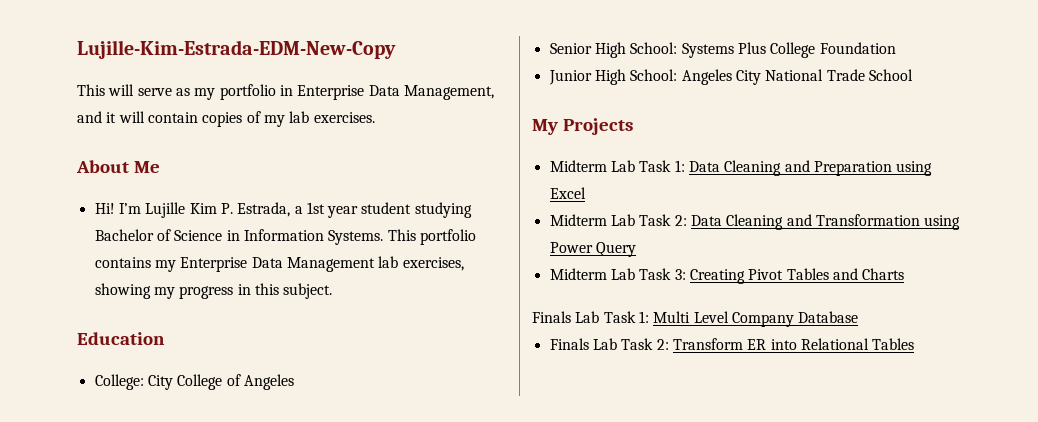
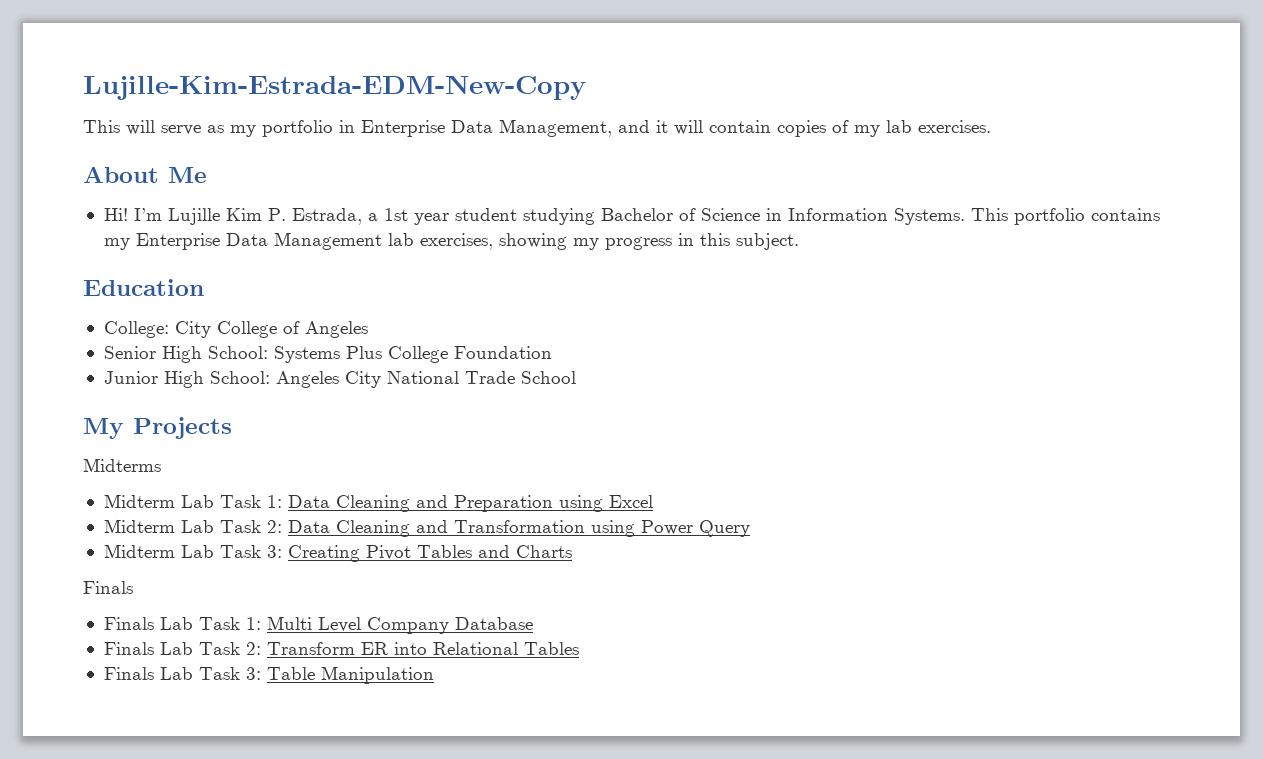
+ Midterms
  Midterm Lab Task 3: Creating Pivot Tables and Charts
+ Finals
+ Finals Lab Task 3: Table Manipulation

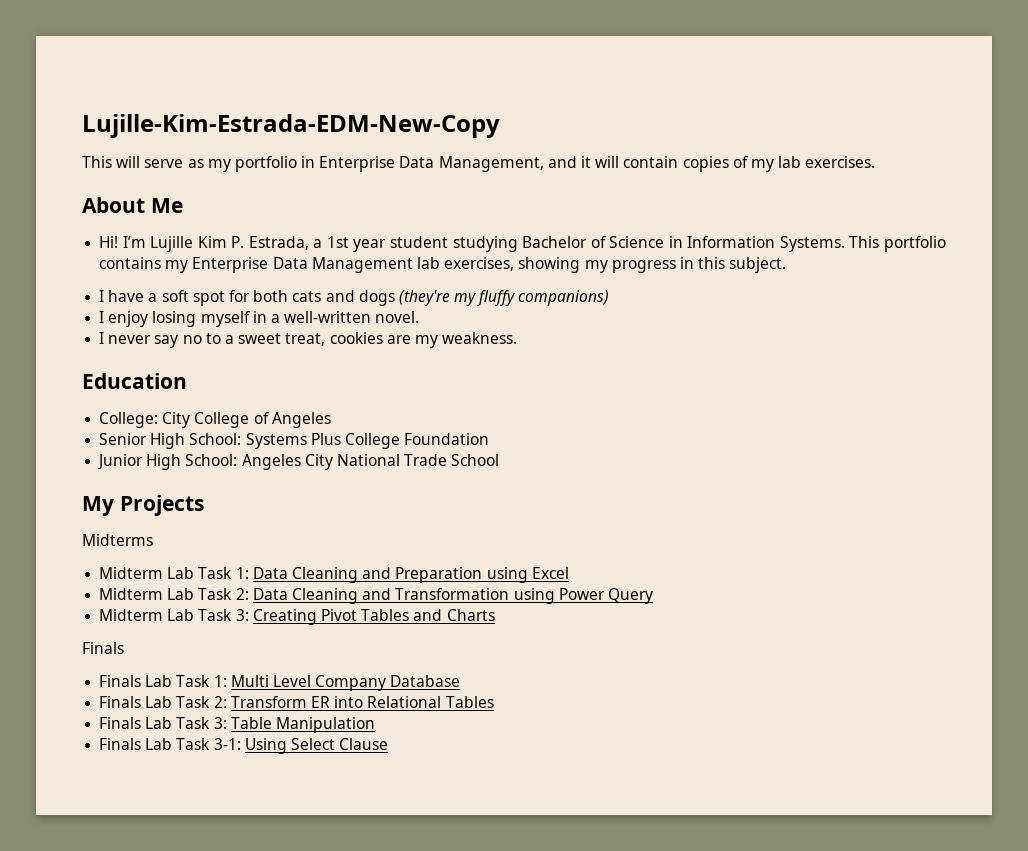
+ I have a soft spot for both cats and dogs (they're my fluffy companions)
+ I enjoy losing myself in a well-written novel.
+ I never say no to a sweet treat, cookies are my weakness.
+ Finals Lab Task 3-1: Using Select Clause

